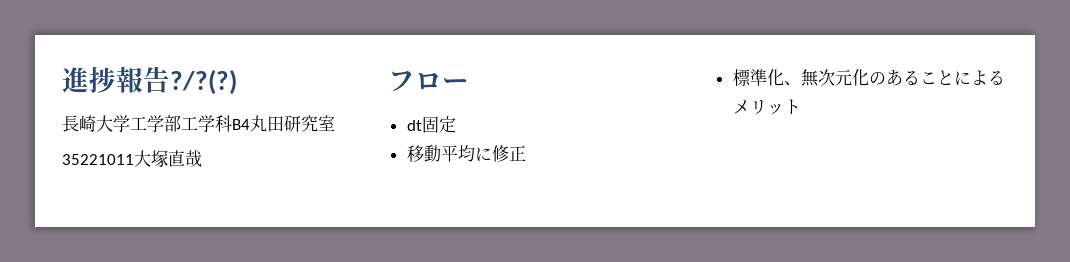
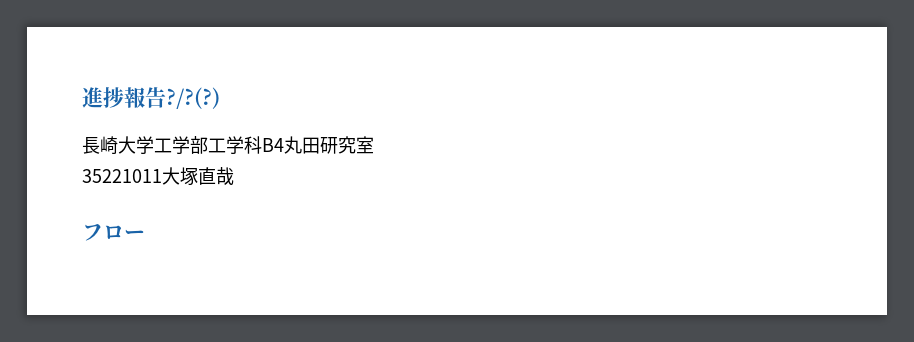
- dt固定
- 移動平均に修正
- 標準化、無次元化のあることによるメリット

